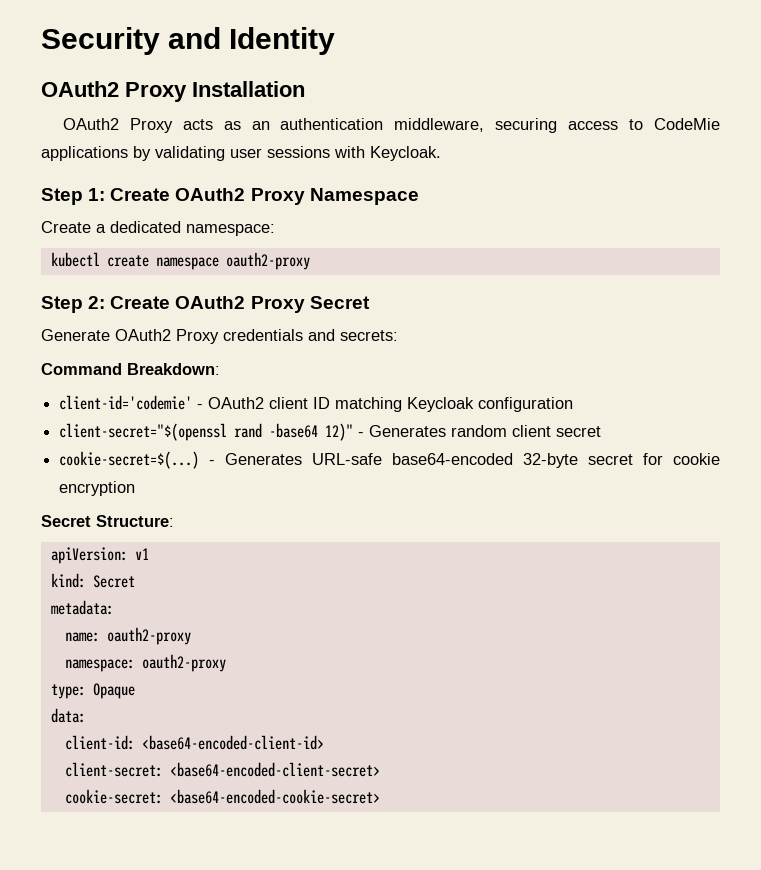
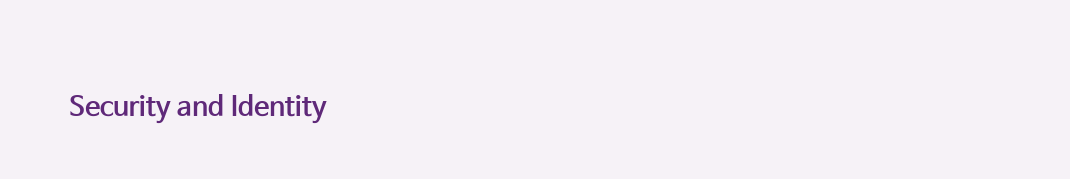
- OAuth2 Proxy Installation
- OAuth2 Proxy acts as an authentication middleware, securing access to CodeMie applications by validating user sessions with Keycloak.
- Step 1: Create OAuth2 Proxy Namespace
- Create a dedicated namespace:
- kubectl create namespace oauth2-proxy
- Step 2: Create OAuth2 Proxy Secret
- Generate OAuth2 Proxy credentials and secrets:
- Command Breakdown:
- client-id='codemie' - OAuth2 client ID matching Keycloak configuration
- client-secret="$(openssl rand -base64 12)" - Generates random client secret
- cookie-secret=$(...) - Generates URL-safe base64-encoded 32-byte secret for cookie encryption
- Secret Structure:
- apiVersion: v1
- kind: Secret
- metadata:
- name: oauth2-proxy
- namespace: oauth2-proxy
- type: Opaque
- data:
- client-id: <base64-encoded-client-id>
- client-secret: <base64-encoded-client-secret>
- cookie-secret: <base64-encoded-cookie-secret>

